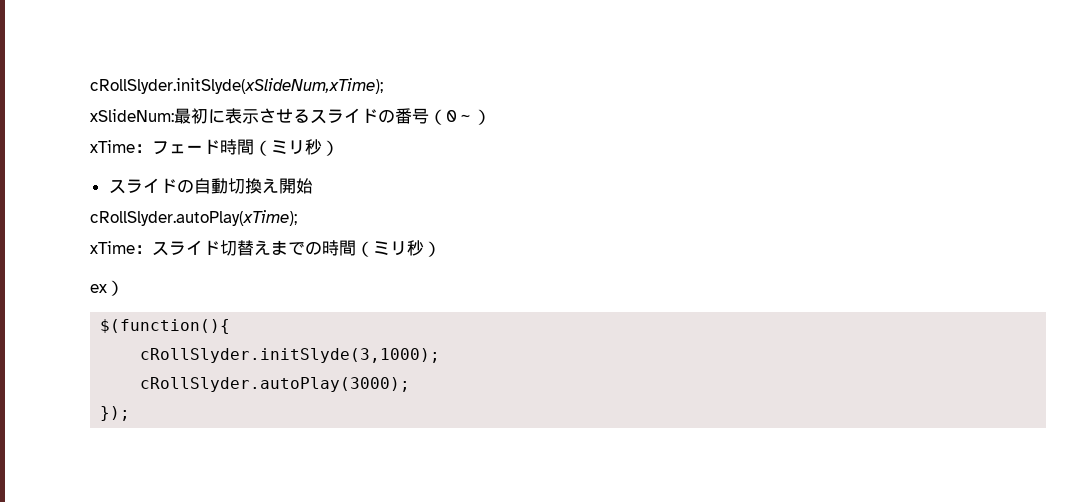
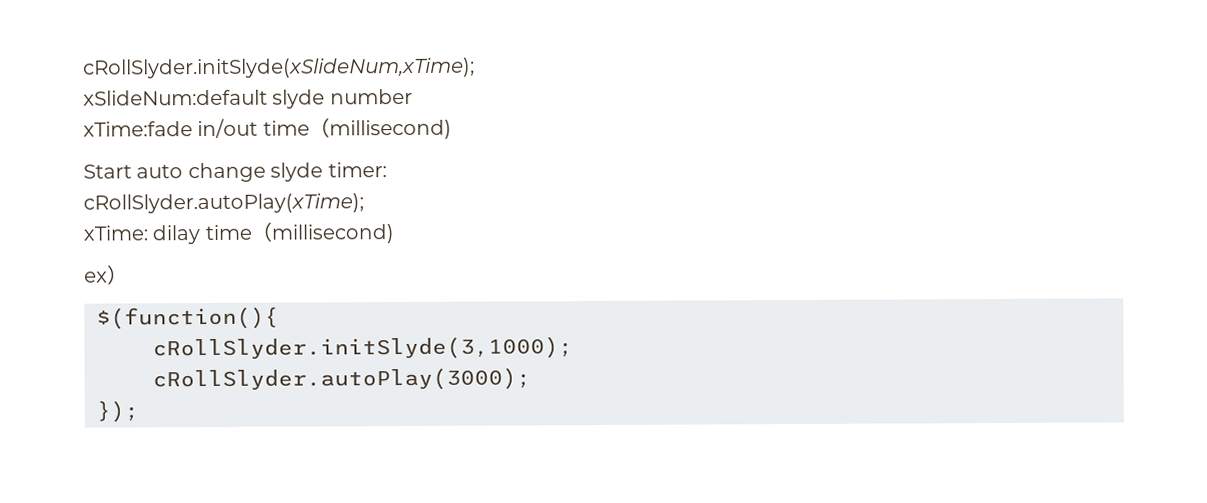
- xSlideNum:最初に表示させるスライドの番号（0～）
- xTime：フェード時間（ミリ秒）
- スライドの自動切換え開始
+ xSlideNum:default slyde number
+ xTime:fade in/out time（millisecond)
+ Start auto change slyde timer:
  cRollSlyder.autoPlay(xTime);
- xTime：スライド切替えまでの時間（ミリ秒）
+ xTime: dilay time（millisecond)

